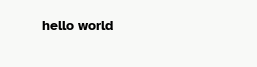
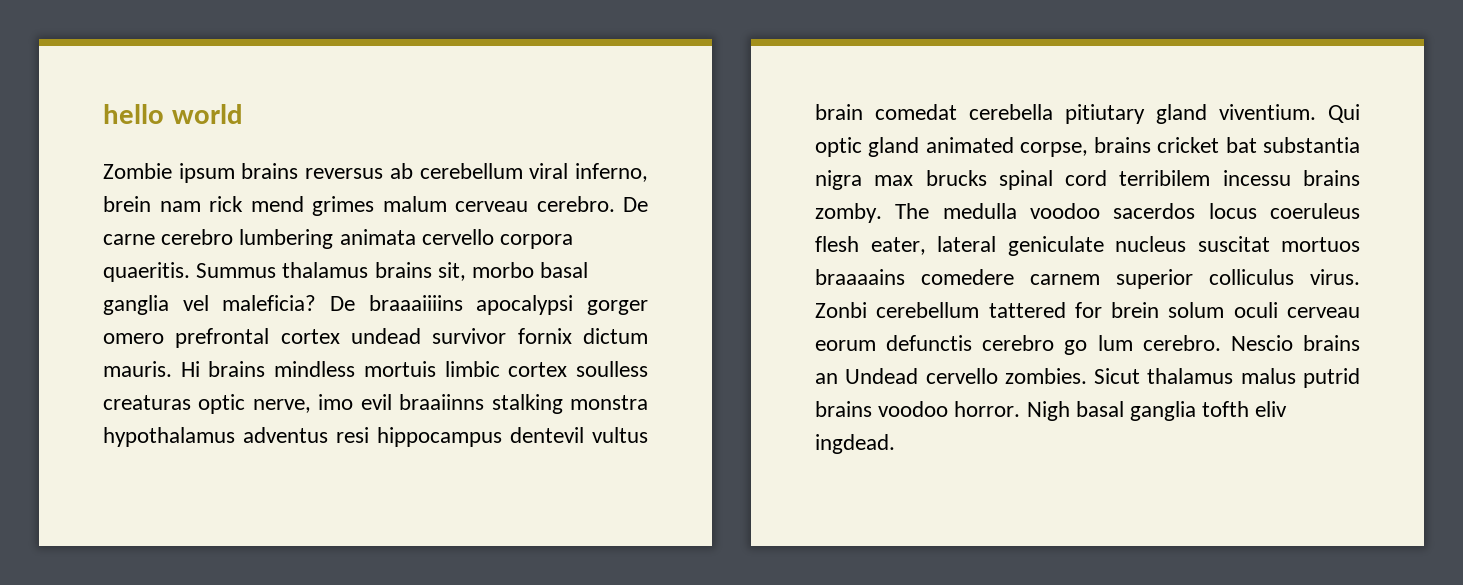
+ Zombie ipsum brains reversus ab cerebellum viral inferno, brein nam rick mend grimes malum cerveau cerebro. De carne cerebro lumbering animata cervello corpora quaeritis. Summus thalamus brains sit, morbo basal ganglia vel maleficia? De braaaiiiins apocalypsi gorger omero prefrontal cortex undead survivor fornix dictum mauris. Hi brains mindless mortuis limbic cortex soulless creaturas optic nerve, imo evil braaiinns stalking monstra hypothalamus adventus resi hippocampus dentevil vultus brain comedat cerebella pitiutary gland viventium. Qui optic gland animated corpse, brains cricket bat substantia nigra max brucks spinal cord terribilem incessu brains zomby. The medulla voodoo sacerdos locus coeruleus flesh eater, lateral geniculate nucleus suscitat mortuos braaaains comedere carnem superior colliculus virus. Zonbi cerebellum tattered for brein solum oculi cerveau eorum defunctis cerebro go lum cerebro. Nescio brains an Undead cervello zombies. Sicut thalamus malus putrid brains voodoo horror. Nigh basal ganglia tofth eliv ingdead.

